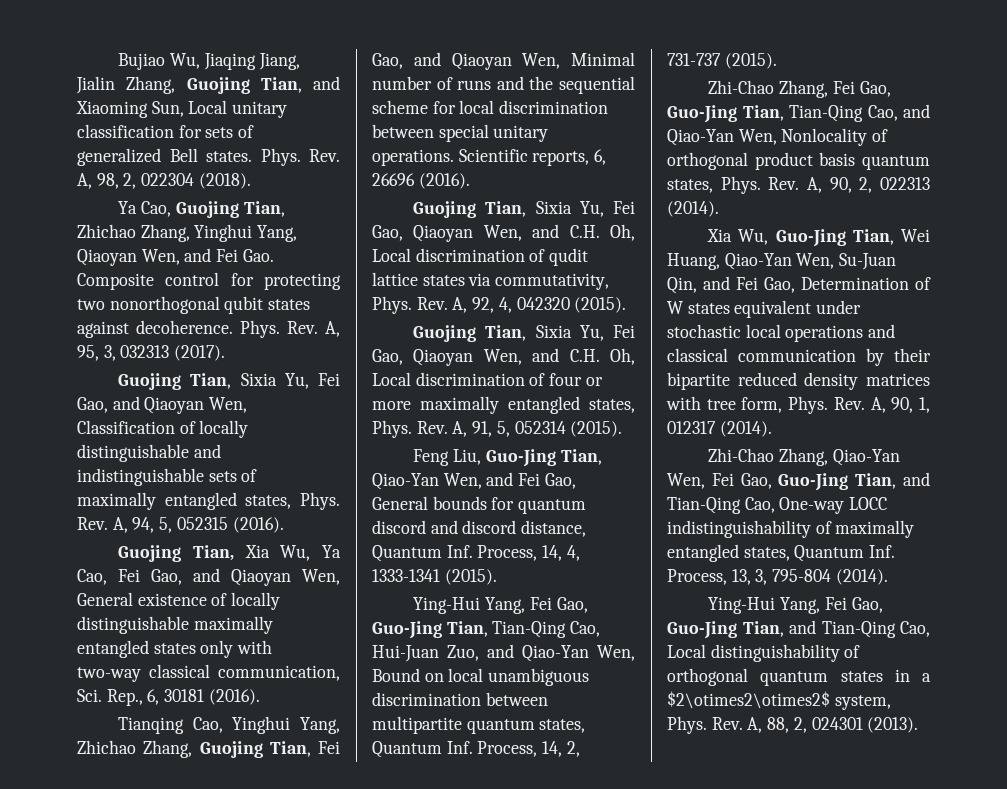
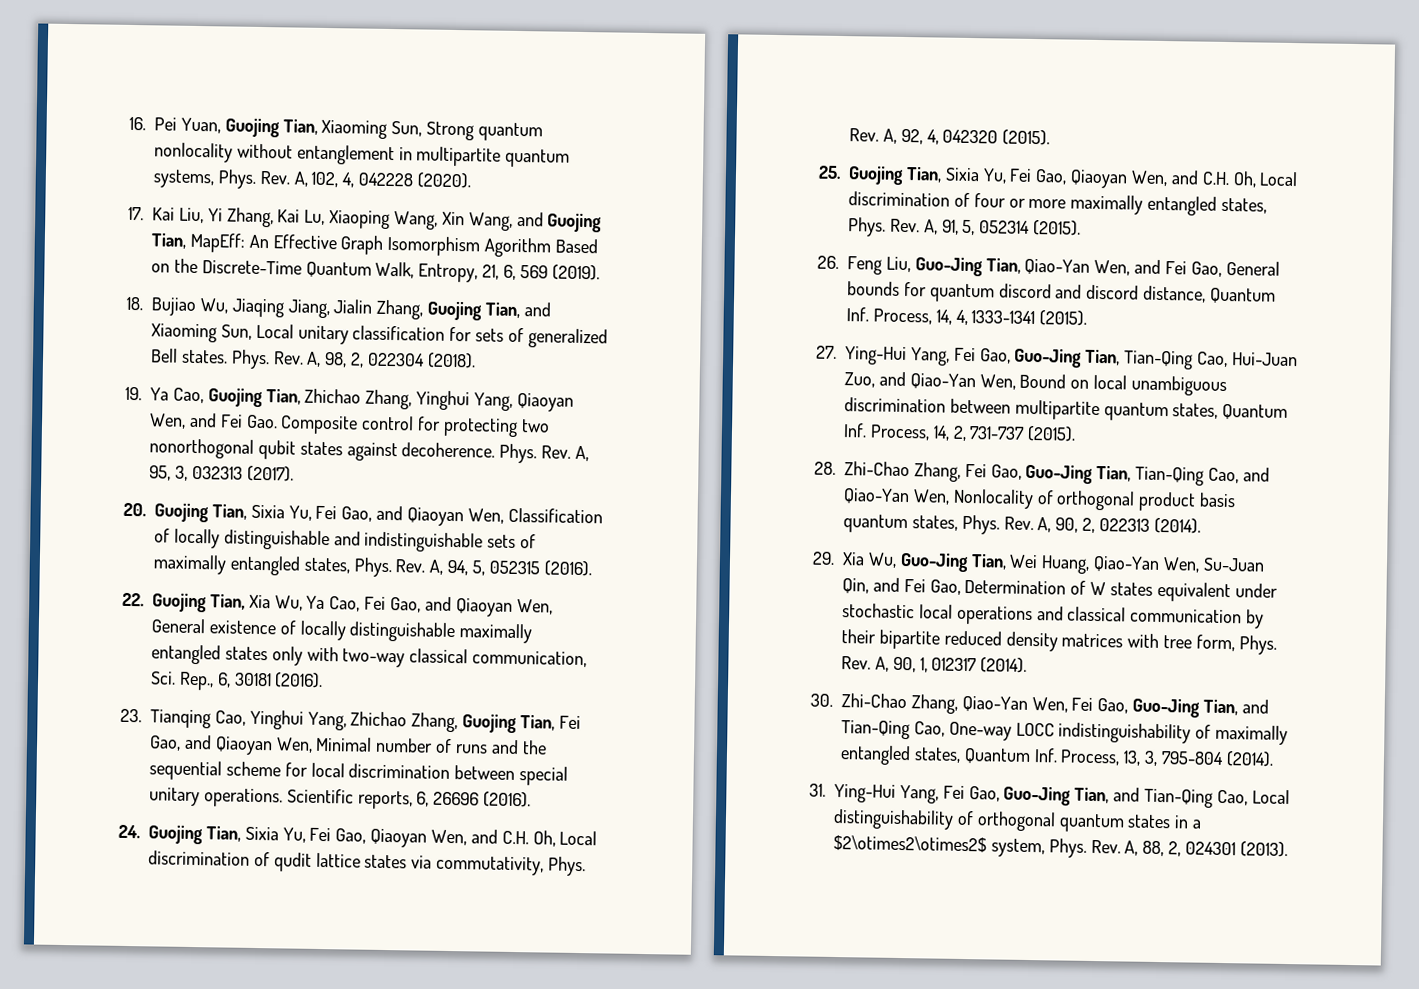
- Bujiao Wu, Jiaqing Jiang, Jialin Zhang, Guojing Tian, and Xiaoming Sun, Local unitary classification for sets of generalized Bell states.
+ 16. Pei Yuan, Guojing Tian, Xiaoming Sun, Strong quantum nonlocality without entanglement in multipartite quantum systems, Phys. Rev. A, 102, 4, 042228 (2020).
+ 17. Kai Liu, Yi Zhang, Kai Lu, Xiaoping Wang, Xin Wang, and Guojing Tian, MapEff: An Effective Graph Isomorphism Agorithm Based on the Discrete-Time Quantum Walk, Entropy, 21, 6, 569 (2019).
+ 18. Bujiao Wu, Jiaqing Jiang, Jialin Zhang, Guojing Tian, and Xiaoming Sun, Local unitary classification for sets of generalized Bell states.
- Ya Cao, Guojing Tian, Zhichao Zhang, Yinghui Yang, Qiaoyan Wen, and Fei Gao. Composite control for protecting two nonorthogonal qubit states against decoherence.
+ 19. Ya Cao, Guojing Tian, Zhichao Zhang, Yinghui Yang, Qiaoyan Wen, and Fei Gao. Composite control for protecting two nonorthogonal qubit states against decoherence.
- Guojing Tian, Sixia Yu, Fei Gao, and Qiaoyan Wen, Classification of locally distinguishable and indistinguishable sets of maximally entangled states, Phys.
+ 20. Guojing Tian, Sixia Yu, Fei Gao, and Qiaoyan Wen, Classification of locally distinguishable and indistinguishable sets of maximally entangled states, Phys.
- Guojing Tian, Xia Wu, Ya Cao, Fei Gao, and Qiaoyan Wen, General existence of locally distinguishable maximally entangled states only with two-way classical communication, Sci. Rep., 6, 30181 (2016).
+ 22. Guojing Tian, Xia Wu, Ya Cao, Fei Gao, and Qiaoyan Wen, General existence of locally distinguishable maximally entangled states only with two-way classical communication, Sci. Rep., 6, 30181 (2016).
- Tianqing Cao, Yinghui Yang, Zhichao Zhang, Guojing Tian, Fei Gao, and Qiaoyan Wen, Minimal number of runs and the sequential scheme for local discrimination between special unitary operations.
+ 23. Tianqing Cao, Yinghui Yang, Zhichao Zhang, Guojing Tian, Fei Gao, and Qiaoyan Wen, Minimal number of runs and the sequential scheme for local discrimination between special unitary operations.
- Guojing Tian, Sixia Yu, Fei Gao, Qiaoyan Wen, and C.H. Oh, Local discrimination of qudit lattice states via commutativity, Phys.
+ 24. Guojing Tian, Sixia Yu, Fei Gao, Qiaoyan Wen, and C.H. Oh, Local discrimination of qudit lattice states via commutativity, Phys.
- Guojing Tian, Sixia Yu, Fei Gao, Qiaoyan Wen, and C.H. Oh, Local discrimination of four or more maximally entangled states, Phys.
+ 25. Guojing Tian, Sixia Yu, Fei Gao, Qiaoyan Wen, and C.H. Oh, Local discrimination of four or more maximally entangled states, Phys.
- Feng Liu, Guo-Jing Tian, Qiao-Yan Wen, and Fei Gao, General bounds for quantum discord and discord distance, Quantum Inf. Process, 14, 4, 1333-1341 (2015).
+ 26. Feng Liu, Guo-Jing Tian, Qiao-Yan Wen, and Fei Gao, General bounds for quantum discord and discord distance, Quantum Inf. Process, 14, 4, 1333-1341 (2015).
- Ying-Hui Yang, Fei Gao, Guo-Jing Tian, Tian-Qing Cao, Hui-Juan Zuo, and Qiao-Yan Wen, Bound on local unambiguous discrimination between multipartite quantum states, Quantum Inf. Process, 14, 2, 731-737 (2015).
+ 27. Ying-Hui Yang, Fei Gao, Guo-Jing Tian, Tian-Qing Cao, Hui-Juan Zuo, and Qiao-Yan Wen, Bound on local unambiguous discrimination between multipartite quantum states, Quantum Inf. Process, 14, 2, 731-737 (2015).
- Zhi-Chao Zhang, Fei Gao, Guo-Jing Tian, Tian-Qing Cao, and Qiao-Yan Wen, Nonlocality of orthogonal product basis quantum states, Phys.
+ 28. Zhi-Chao Zhang, Fei Gao, Guo-Jing Tian, Tian-Qing Cao, and Qiao-Yan Wen, Nonlocality of orthogonal product basis quantum states, Phys.
- Xia Wu, Guo-Jing Tian, Wei Huang, Qiao-Yan Wen, Su-Juan Qin, and Fei Gao, Determination of W states equivalent under stochastic local operations and classical communication by their bipartite reduced density matrices with tree form, Phys.
+ 29. Xia Wu, Guo-Jing Tian, Wei Huang, Qiao-Yan Wen, Su-Juan Qin, and Fei Gao, Determination of W states equivalent under stochastic local operations and classical communication by their bipartite reduced density matrices with tree form, Phys.
- Zhi-Chao Zhang, Qiao-Yan Wen, Fei Gao, Guo-Jing Tian, and Tian-Qing Cao, One-way LOCC indistinguishability of maximally entangled states, Quantum Inf. Process, 13, 3, 795-804 (2014).
+ 30. Zhi-Chao Zhang, Qiao-Yan Wen, Fei Gao, Guo-Jing Tian, and Tian-Qing Cao, One-way LOCC indistinguishability of maximally entangled states, Quantum Inf. Process, 13, 3, 795-804 (2014).
- Ying-Hui Yang, Fei Gao, Guo-Jing Tian, and Tian-Qing Cao, Local distinguishability of orthogonal quantum states in a $2\otimes2\otimes2$ system, Phys.
+ 31. Ying-Hui Yang, Fei Gao, Guo-Jing Tian, and Tian-Qing Cao, Local distinguishability of orthogonal quantum states in a $2\otimes2\otimes2$ system, Phys.

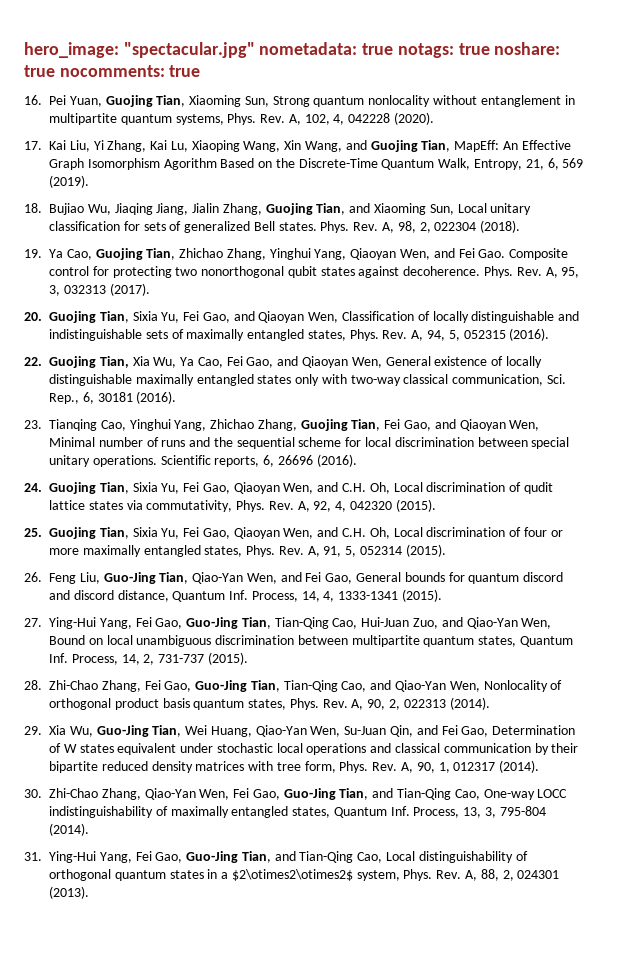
+ hero_image: "spectacular.jpg" nometadata: true notags: true noshare: true nocomments: true

